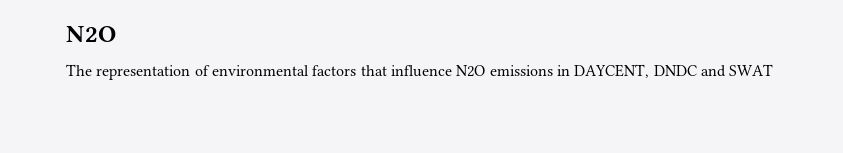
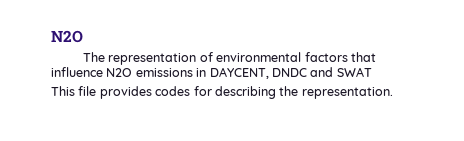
+ This file provides codes for describing the representation.

